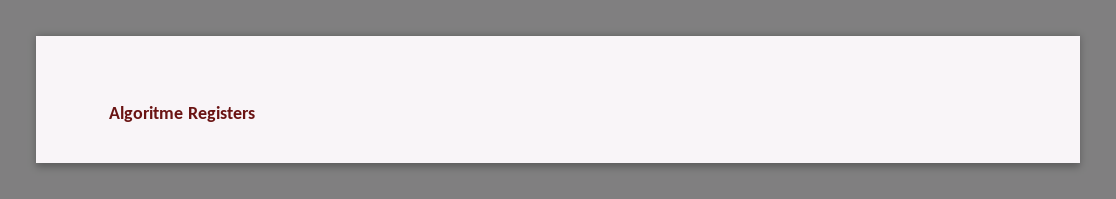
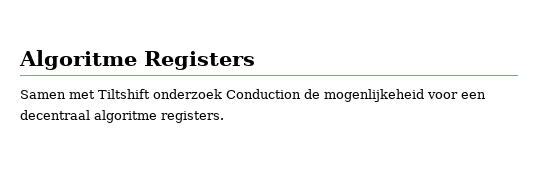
+ Samen met Tiltshift onderzoek Conduction de mogenlijkeheid voor een decentraal algoritme registers.

